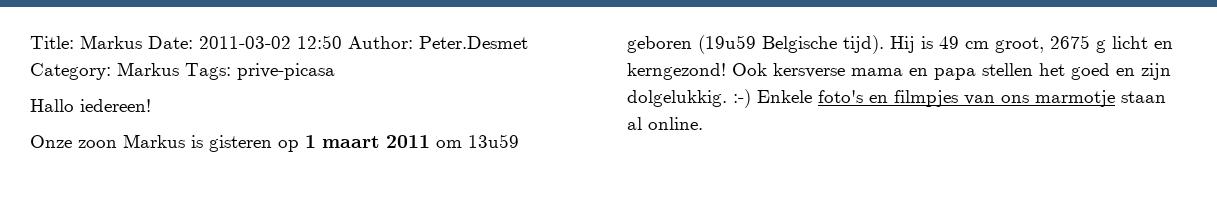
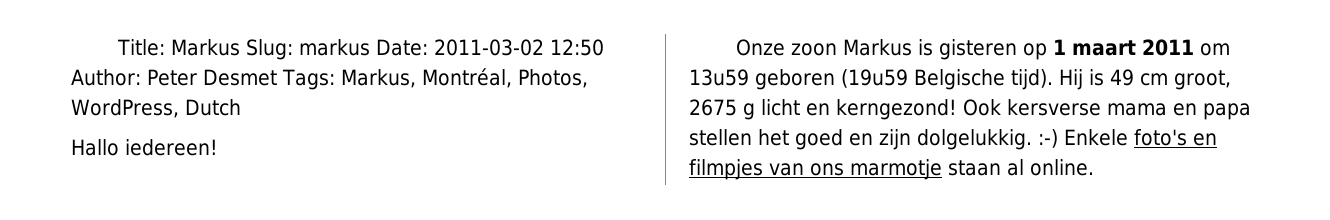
- Title: Markus Date: 2011-03-02 12:50 Author: Peter.Desmet Category: Markus Tags: prive-picasa
+ Title: Markus Slug: markus Date: 2011-03-02 12:50 Author: Peter Desmet Tags: Markus, Montréal, Photos, WordPress, Dutch

